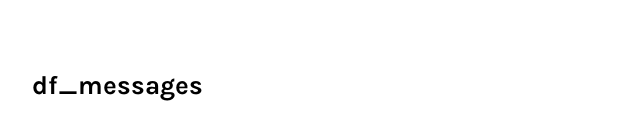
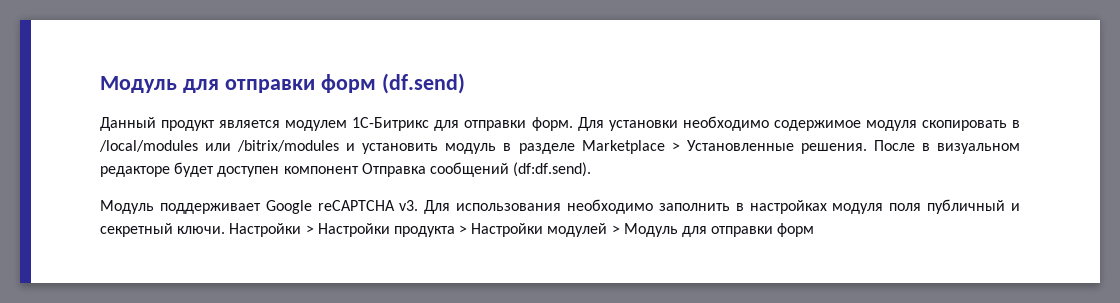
- df_messages
+ Модуль для отправки форм (df.send)
+ Данный продукт является модулем 1С-Битрикс для отправки форм. Для установки необходимо содержимое модуля скопировать в /local/modules или /bitrix/modules и установить модуль в разделе Marketplace > Установленные решения. После в визуальном редакторе будет доступен компонент Отправка сообщений (df:df.send).
+ Модуль поддерживает Google reCAPTCHA v3. Для использования необходимо заполнить в настройках модуля поля публичный и секретный ключи. Настройки > Настройки продукта > Настройки модулей > Модуль для отправки форм

